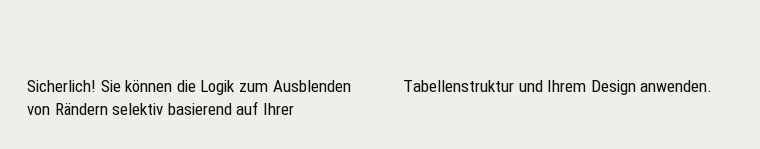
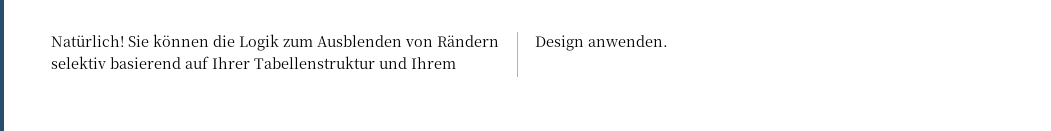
- Sicherlich!
+ Natürlich!

